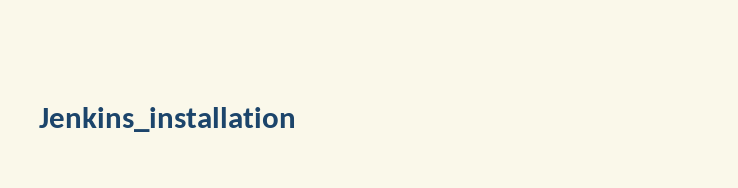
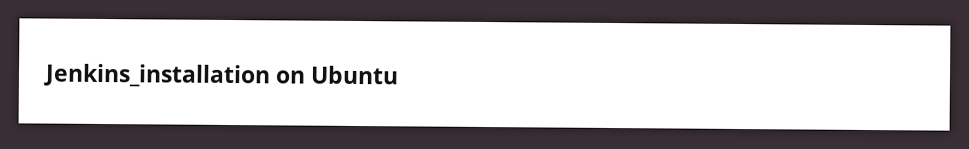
- Jenkins_installation
+ Jenkins_installation on Ubuntu

